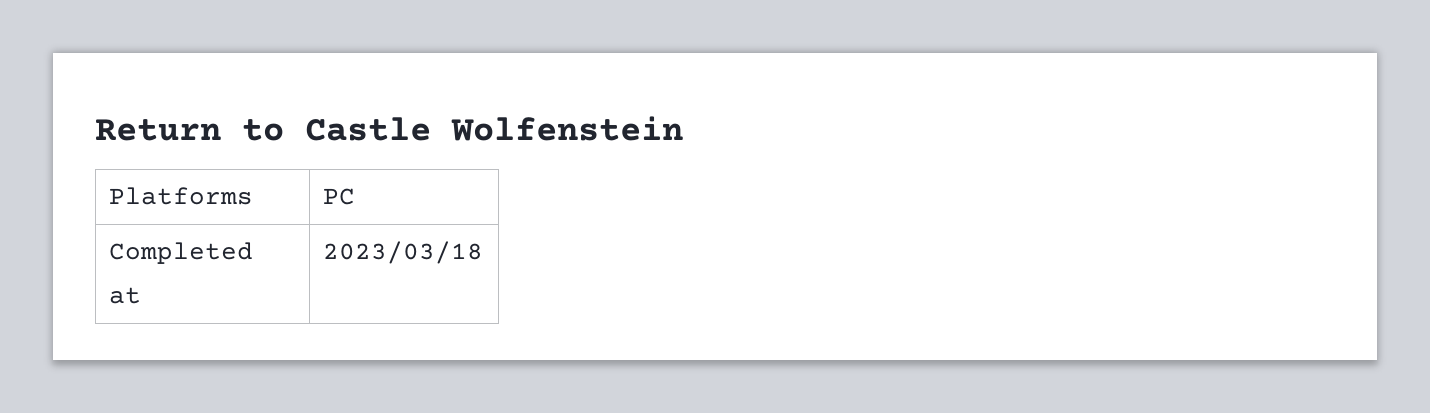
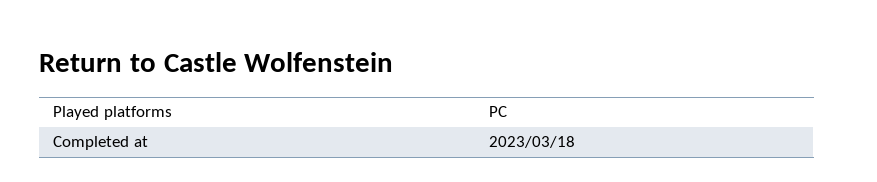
- Platforms | PC
+ Played platforms | PC

